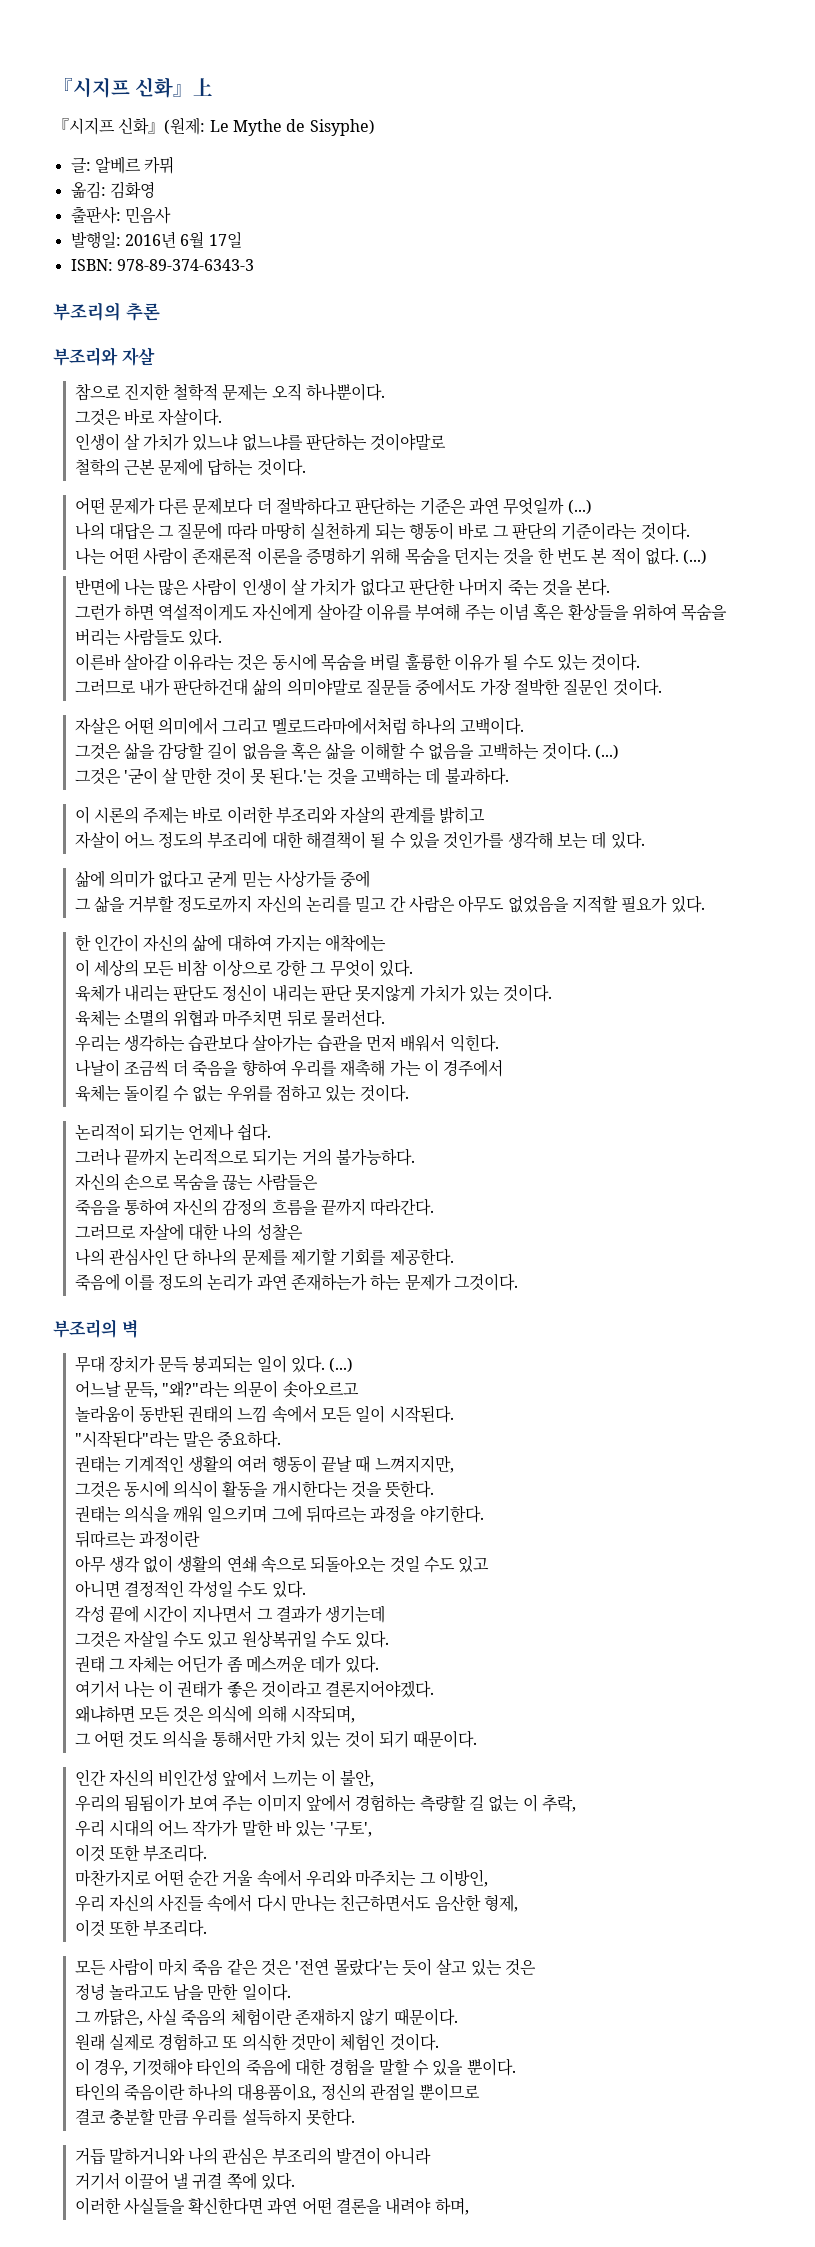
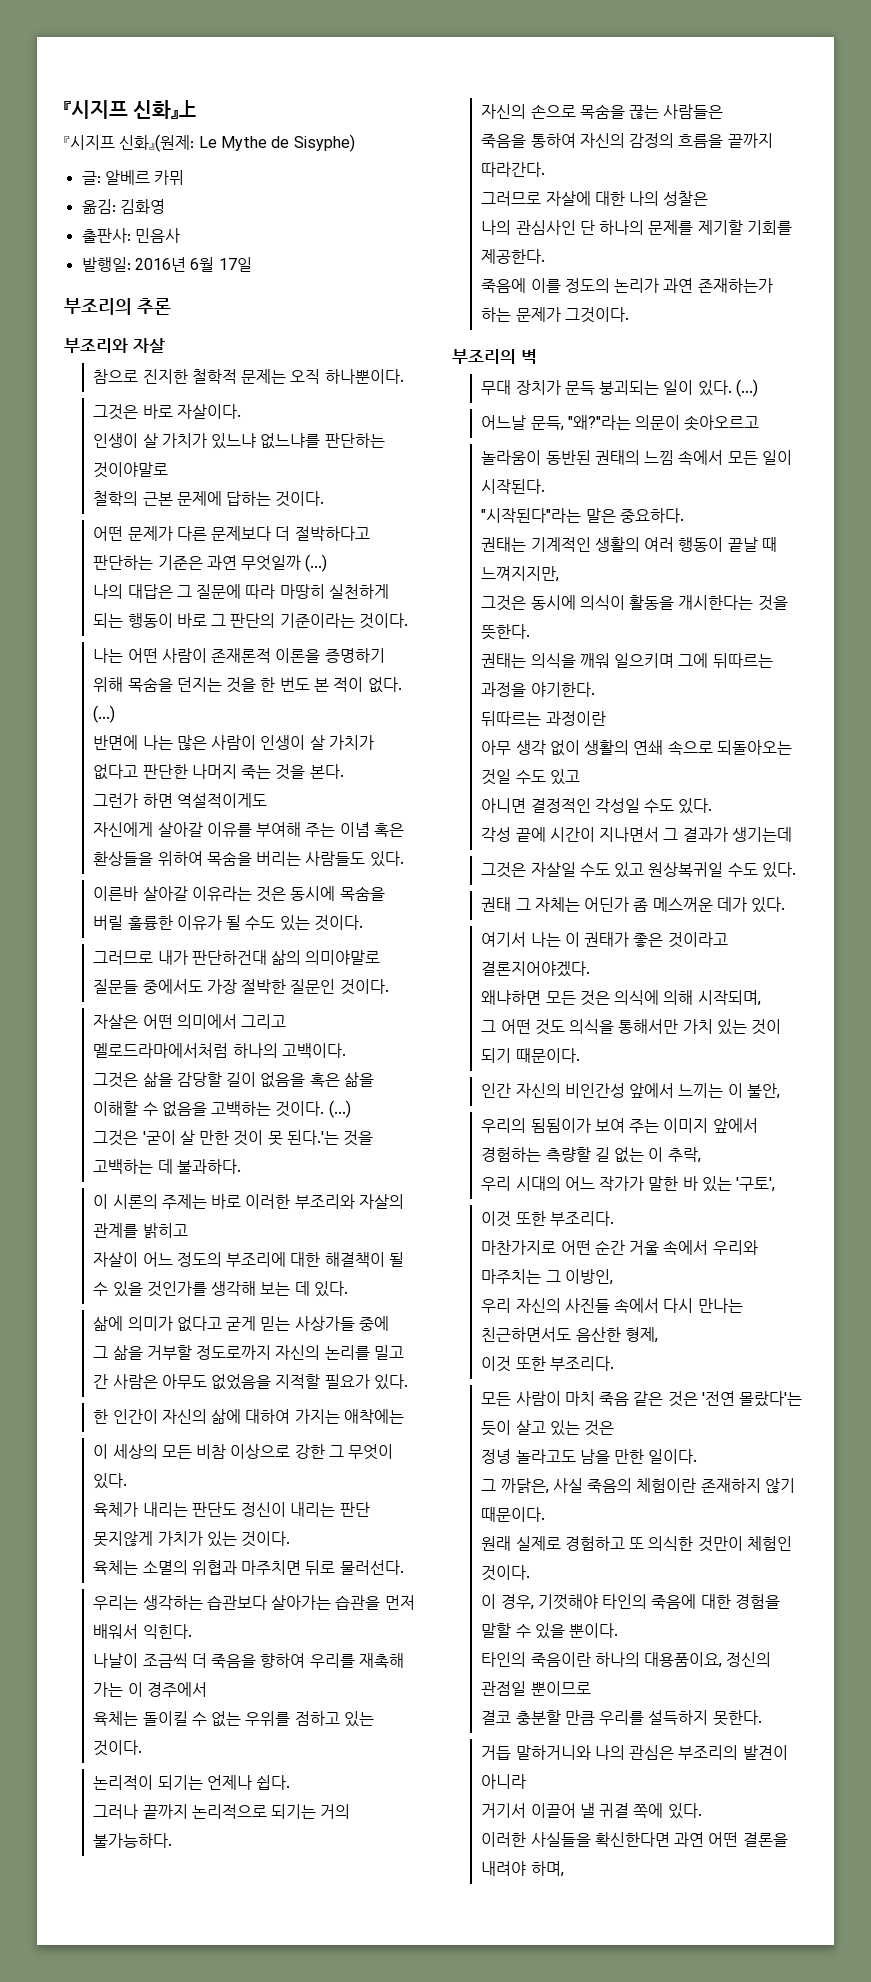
- ISBN: 978-89-374-6343-3
- 그런가 하면 역설적이게도 자신에게 살아갈 이유를 부여해 주는 이념 혹은 환상들을 위하여 목숨을 버리는 사람들도 있다.
+ 그런가 하면 역설적이게도
+ 자신에게 살아갈 이유를 부여해 주는 이념 혹은 환상들을 위하여 목숨을 버리는 사람들도 있다.

